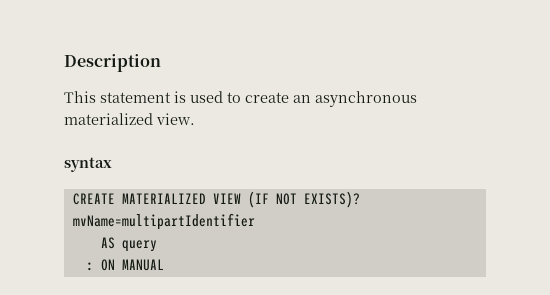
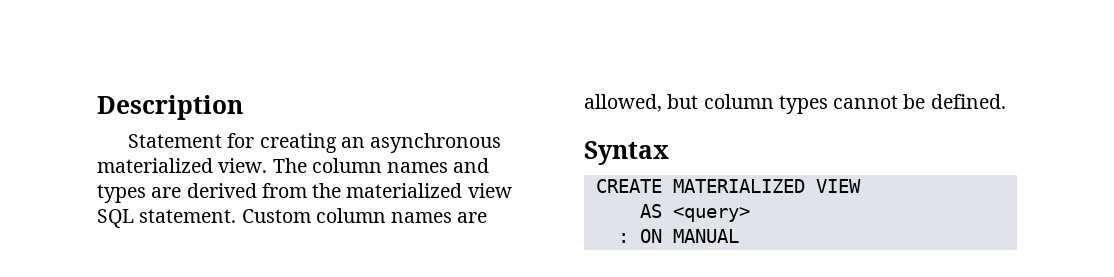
- This statement is used to create an asynchronous materialized view.
- syntax
+ Statement for creating an asynchronous materialized view. The column names and types are derived from the materialized view SQL statement. Custom column names are allowed, but column types cannot be defined.
+ Syntax
- CREATE MATERIALIZED VIEW (IF NOT EXISTS)? mvName=multipartIdentifier
+ CREATE MATERIALIZED VIEW
- AS query
+ AS <query>

